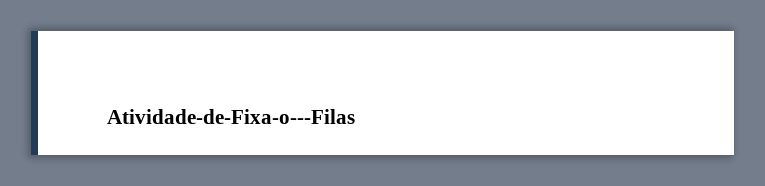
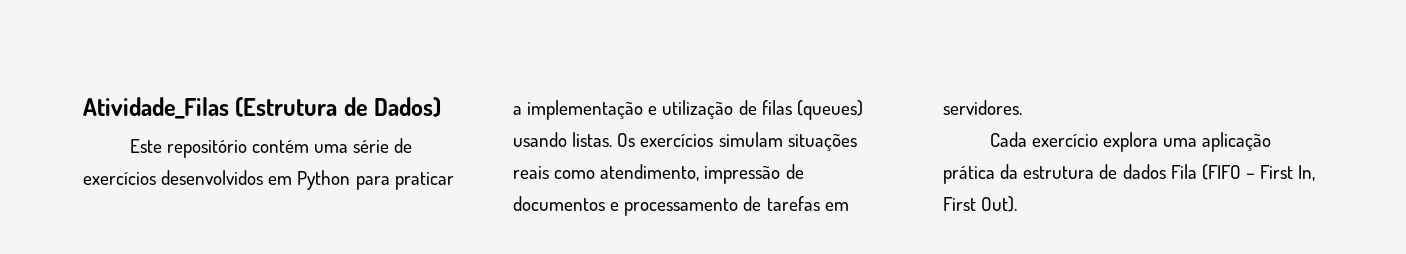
- Atividade-de-Fixa-o---Filas
+ Atividade_Filas (Estrutura de Dados)
+ Este repositório contém uma série de exercícios desenvolvidos em Python para praticar a implementação e utilização de filas (queues) usando listas. Os exercícios simulam situações reais como atendimento, impressão de documentos e processamento de tarefas em servidores.
+ Cada exercício explora uma aplicação prática da estrutura de dados Fila (FIFO – First In, First Out).

